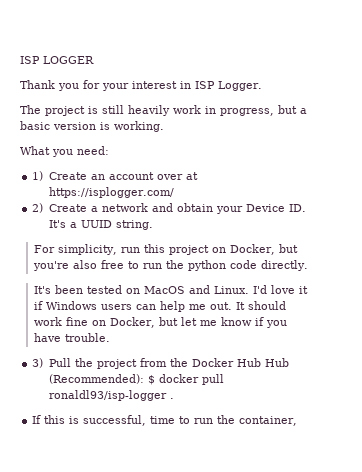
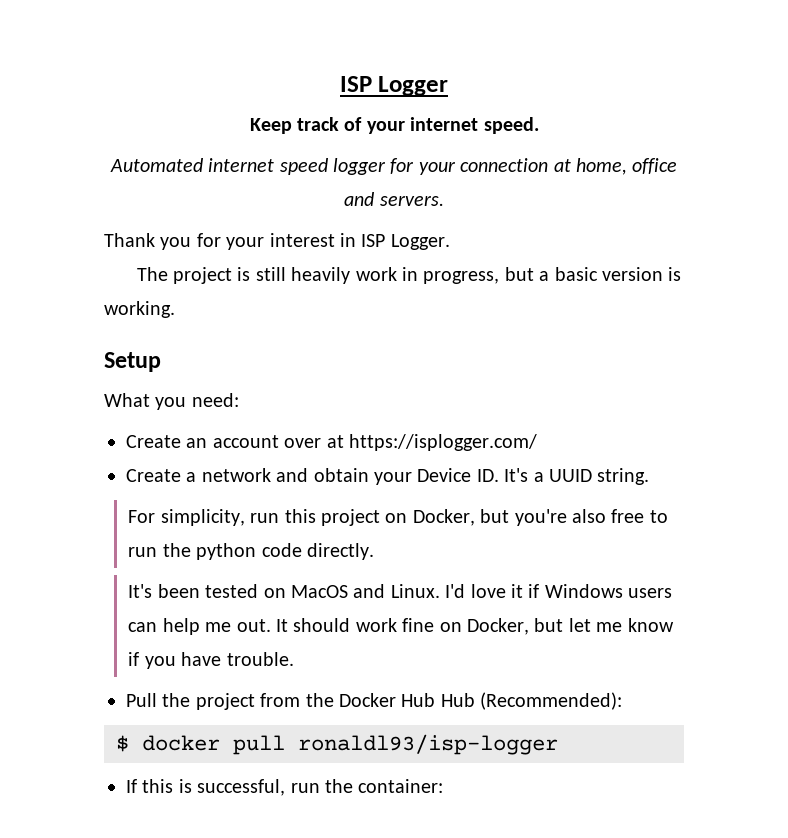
- ISP LOGGER
+ ISP Logger
+ Keep track of your internet speed.
+ Automated internet speed logger for your connection at home, office and servers.
+ Setup
- 1) Create an account over at https://isplogger.com/
+ Create an account over at https://isplogger.com/
- 2) Create a network and obtain your Device ID. It's a UUID string.
+ Create a network and obtain your Device ID. It's a UUID string.
- 3) Pull the project from the Docker Hub Hub (Recommended): $ docker pull ronaldl93/isp-logger .
+ Pull the project from the Docker Hub Hub (Recommended):
+ $ docker pull ronaldl93/isp-logger
- If this is successful, time to run the container,
+ If this is successful, run the container:

